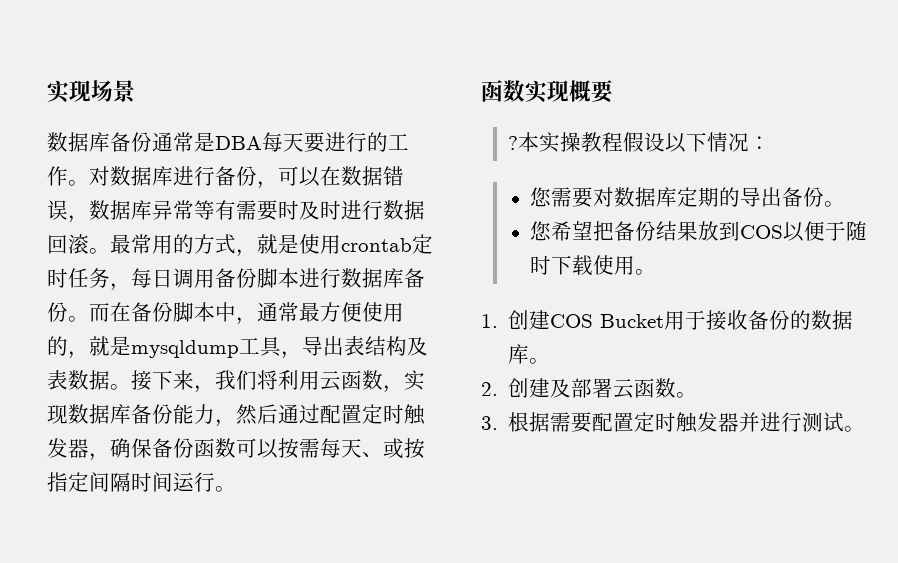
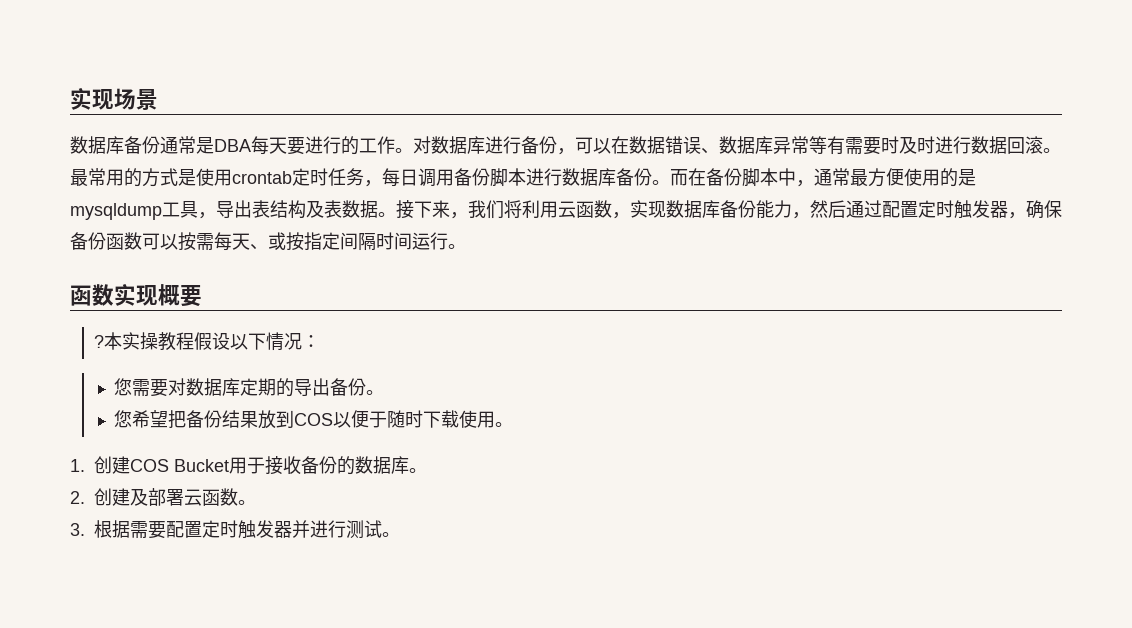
- 对数据库进行备份，可以在数据错误，数据库异常等有需要时及时进行数据回滚。
+ 对数据库进行备份，可以在数据错误、数据库异常等有需要时及时进行数据回滚。
- 最常用的方式，就是使用crontab定时任务，每日调用备份脚本进行数据库备份。
+ 最常用的方式是使用crontab定时任务，每日调用备份脚本进行数据库备份。
- 而在备份脚本中，通常最方便使用的，就是mysqldump工具，导出表结构及表数据。
+ 而在备份脚本中，通常最方便使用的是mysqldump工具，导出表结构及表数据。

